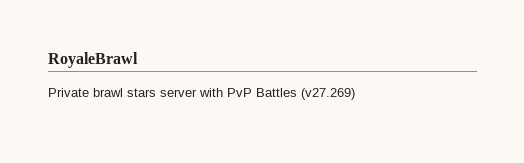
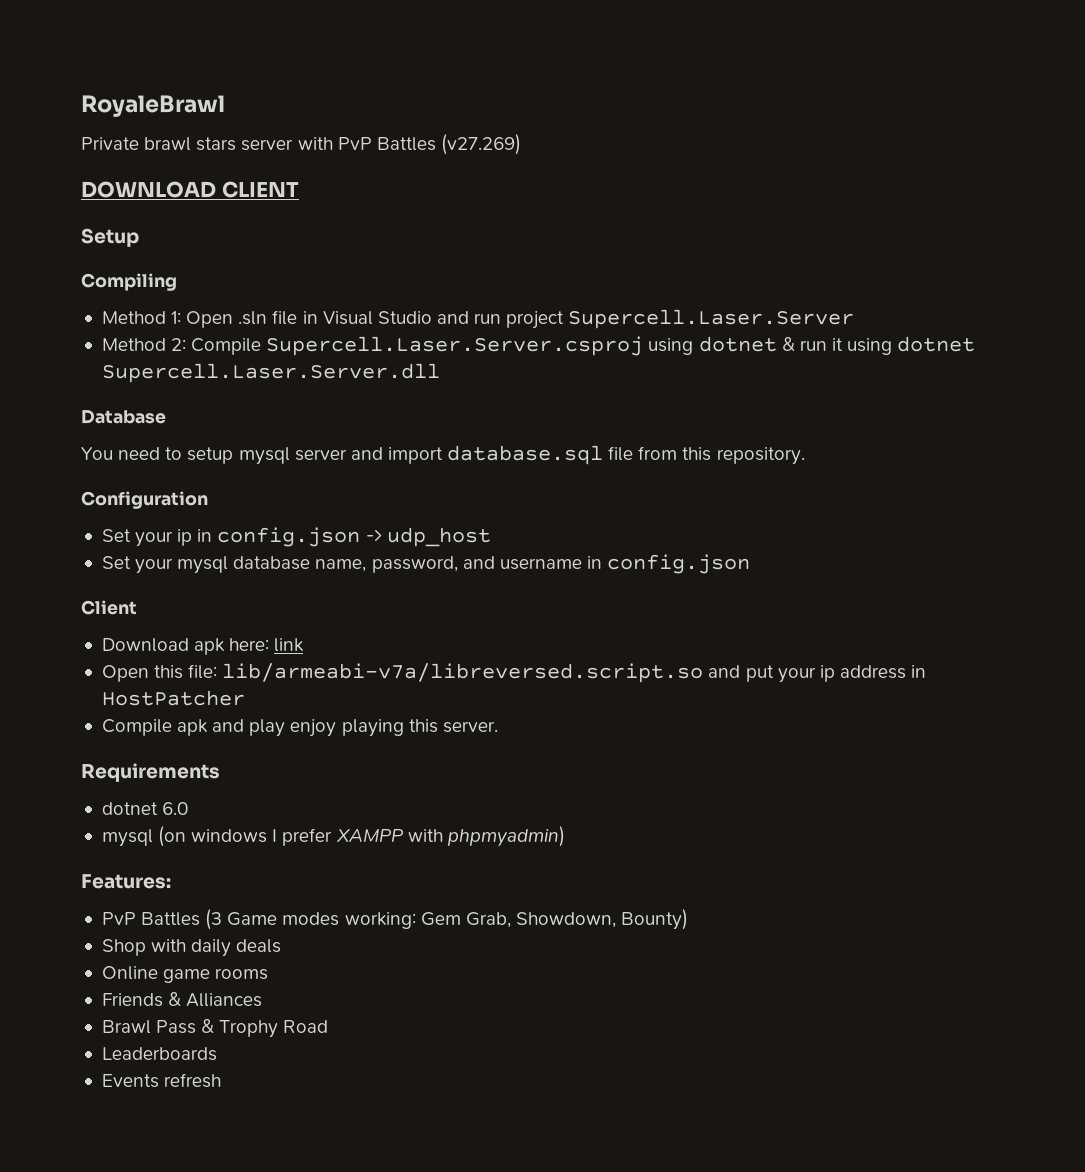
+ DOWNLOAD CLIENT
+ Setup
+ Compiling
+ Method 1: Open .sln file in Visual Studio and run project Supercell.Laser.Server
+ Method 2: Compile Supercell.Laser.Server.csproj using dotnet & run it using dotnet Supercell.Laser.Server.dll
+ Database
+ You need to setup mysql server and import database.sql file from this repository.
+ Configuration
+ Set your ip in config.json -> udp_host
+ Set your mysql database name, password, and username in config.json
+ Client
+ Download apk here: link
+ Open this file: lib/armeabi-v7a/libreversed.script.so and put your ip address in HostPatcher
+ Compile apk and play enjoy playing this server.
+ Requirements
+ dotnet 6.0
+ mysql (on windows I prefer XAMPP with phpmyadmin)
+ Features:
+ PvP Battles (3 Game modes working: Gem Grab, Showdown, Bounty)
+ Shop with daily deals
+ Online game rooms
+ Friends & Alliances
+ Brawl Pass & Trophy Road
+ Leaderboards
+ Events refresh

